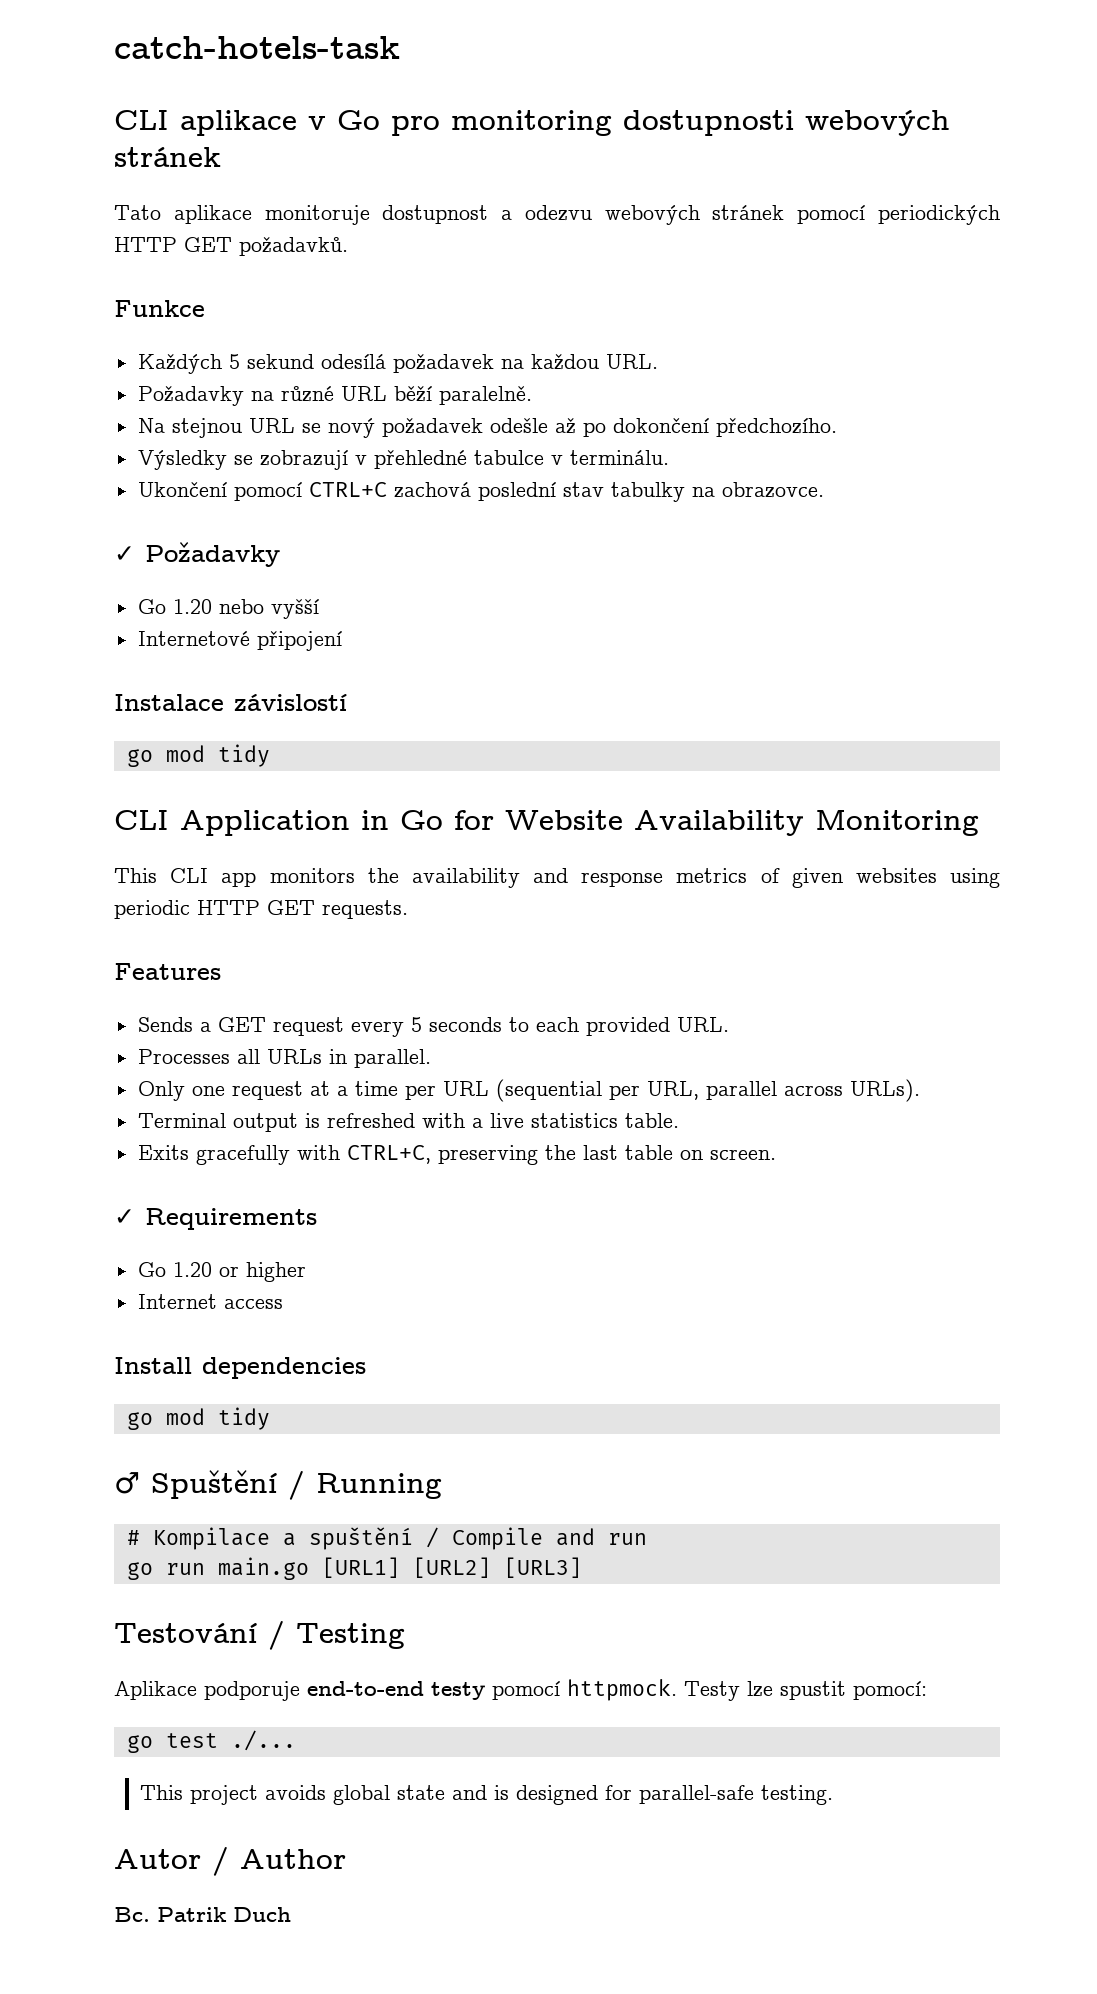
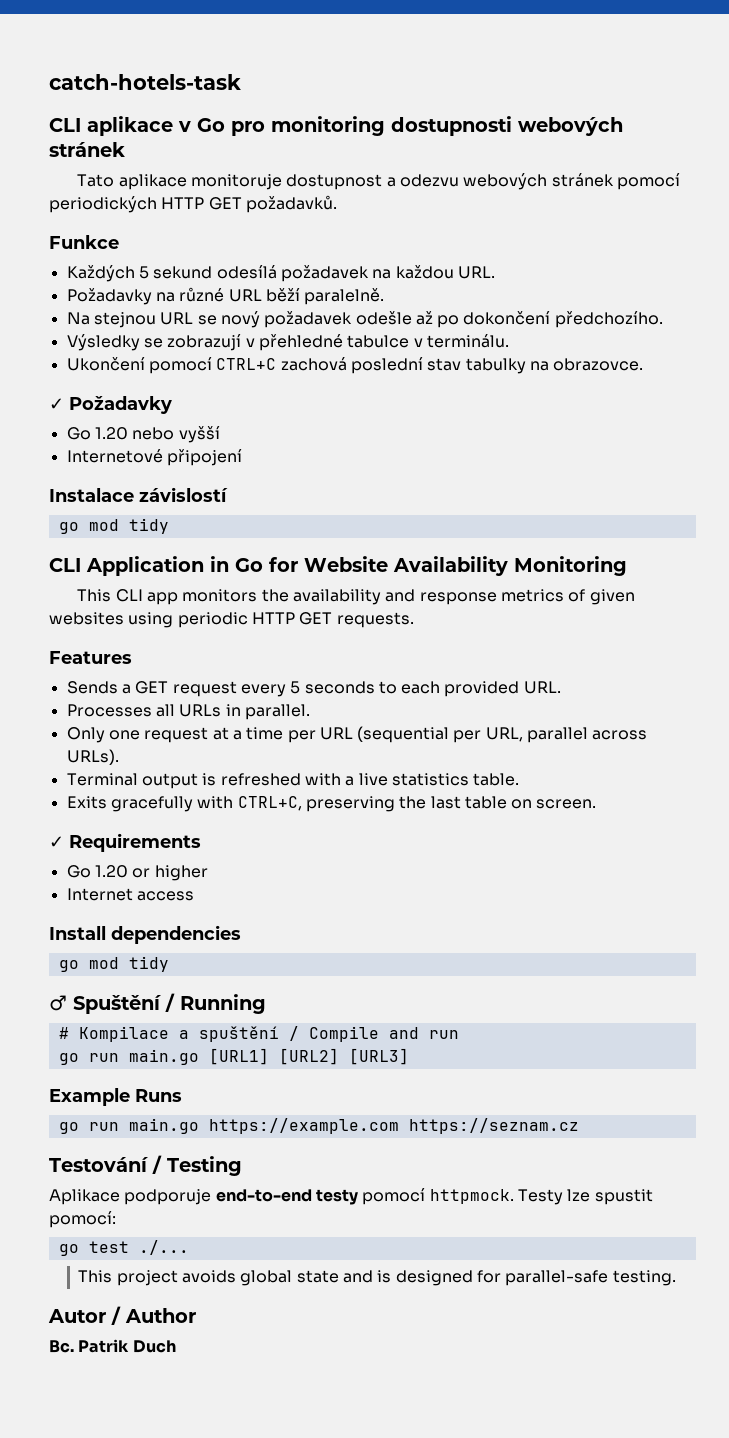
+ Example Runs
+ go run main.go https://example.com https://seznam.cz

